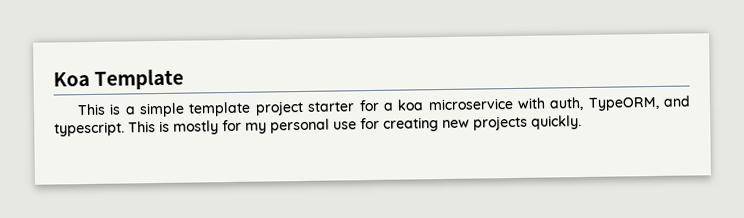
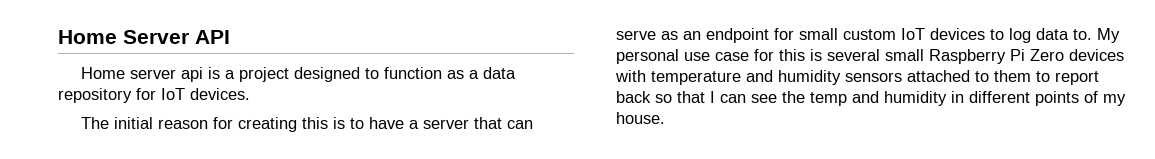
- Koa Template
- This is a simple template project starter for a koa microservice with auth, TypeORM, and typescript. This is mostly for my personal use for creating new projects quickly.
+ Home Server API
+ Home server api is a project designed to function as a data repository for IoT devices.
+ The initial reason for creating this is to have a server that can serve as an endpoint for small custom IoT devices to log data to. My personal use case for this is several small Raspberry Pi Zero devices with temperature and humidity sensors attached to them to report back so that I can see the temp and humidity in different points of my house.

